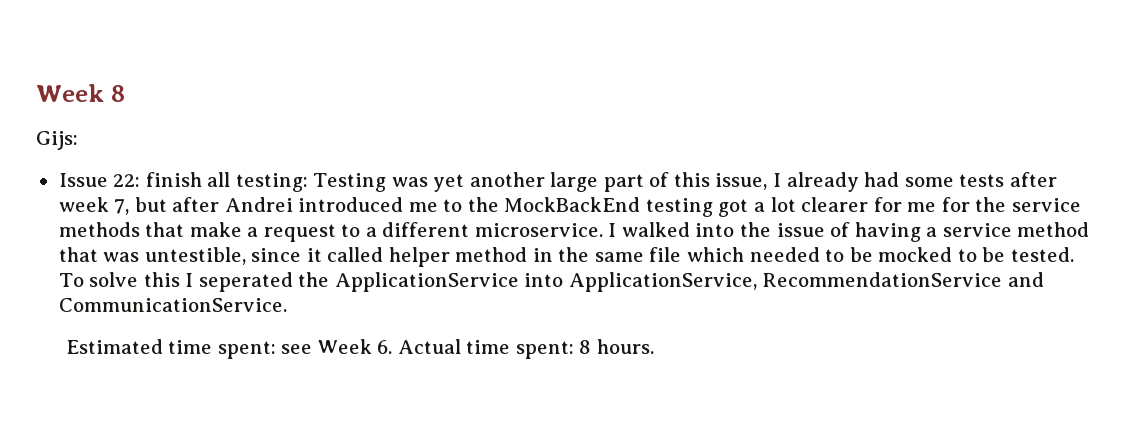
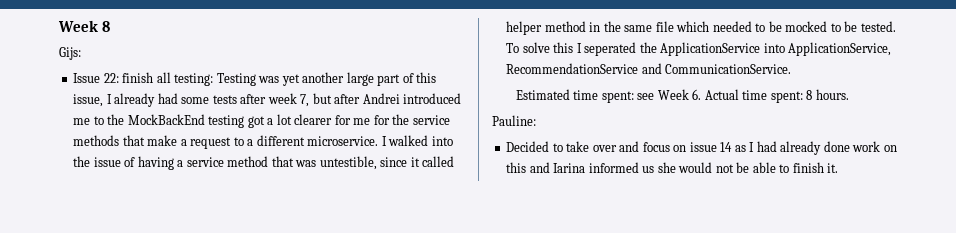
+ Pauline:
+ Decided to take over and focus on issue 14 as I had already done work on this and Iarina informed us she would not be able to finish it.

